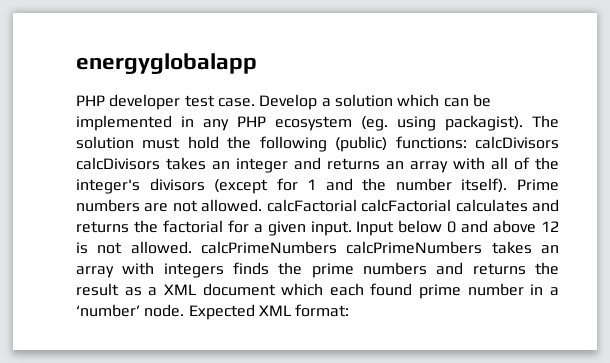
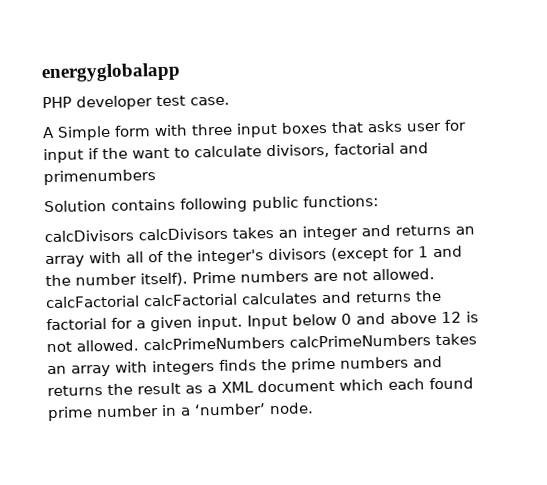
- PHP developer test case. Develop a solution which can be implemented in any PHP ecosystem (eg. using packagist). The solution must hold the following (public) functions: calcDivisors calcDivisors takes an integer and returns an array with all of the integer's divisors (except for 1 and the number itself).
+ PHP developer test case.
+ A Simple form with three input boxes that asks user for input if the want to calculate divisors, factorial and primenumbers
+ Solution contains following public functions:
+ calcDivisors calcDivisors takes an integer and returns an array with all of the integer's divisors (except for 1 and the number itself).
- Expected XML format:

